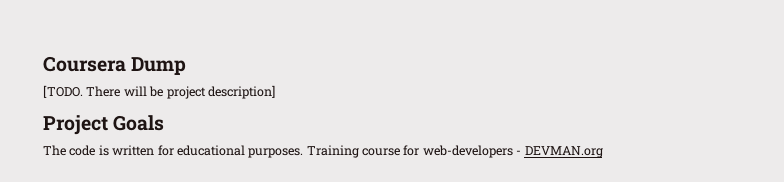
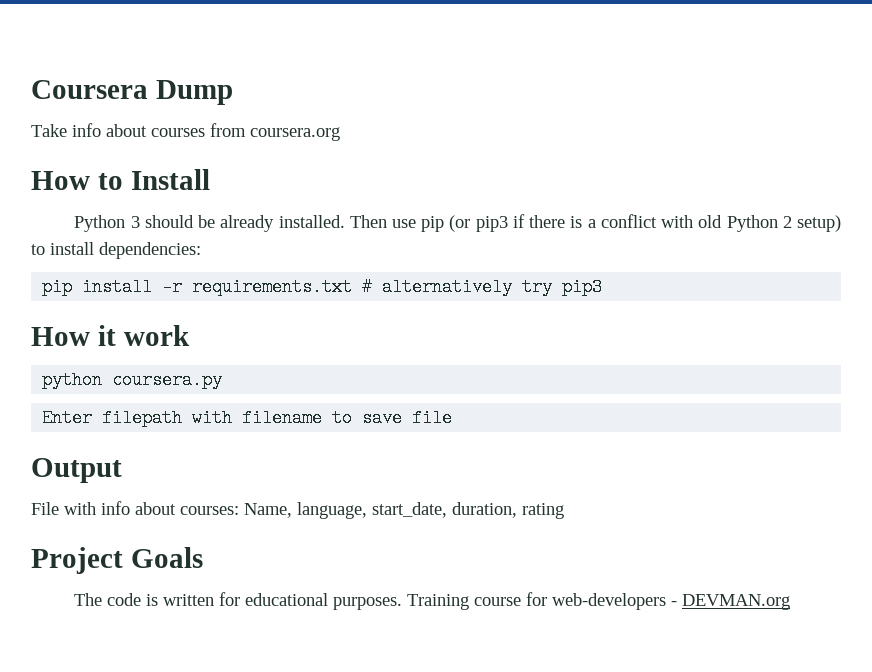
- [TODO. There will be project description]
+ Take info about courses from coursera.org
+ How to Install
+ Python 3 should be already installed. Then use pip (or pip3 if there is a conflict with old Python 2 setup) to install dependencies:
+ pip install -r requirements.txt # alternatively try pip3
+ How it work
+ python coursera.py
+ Enter filepath with filename to save file
+ Output
+ File with info about courses: Name, language, start_date, duration, rating

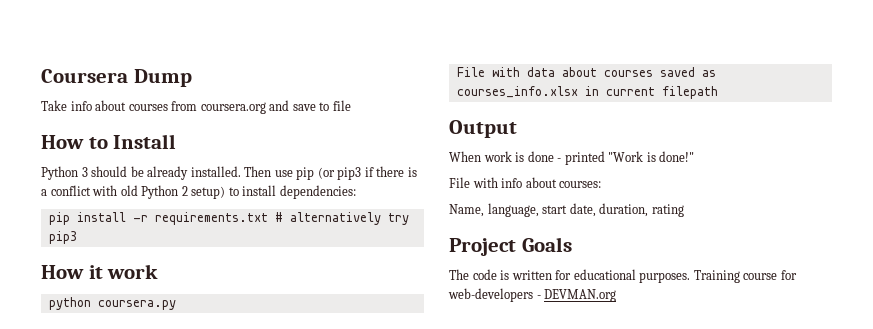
- Take info about courses from coursera.org
+ Take info about courses from coursera.org and save to file
- Enter filepath with filename to save file
+ File with data about courses saved as courses_info.xlsx in current filepath
  Output
+ When work is done - printed "Work is done!"
- File with info about courses: Name, language, start_date, duration, rating
+ File with info about courses:
+ Name, language, start date, duration, rating

